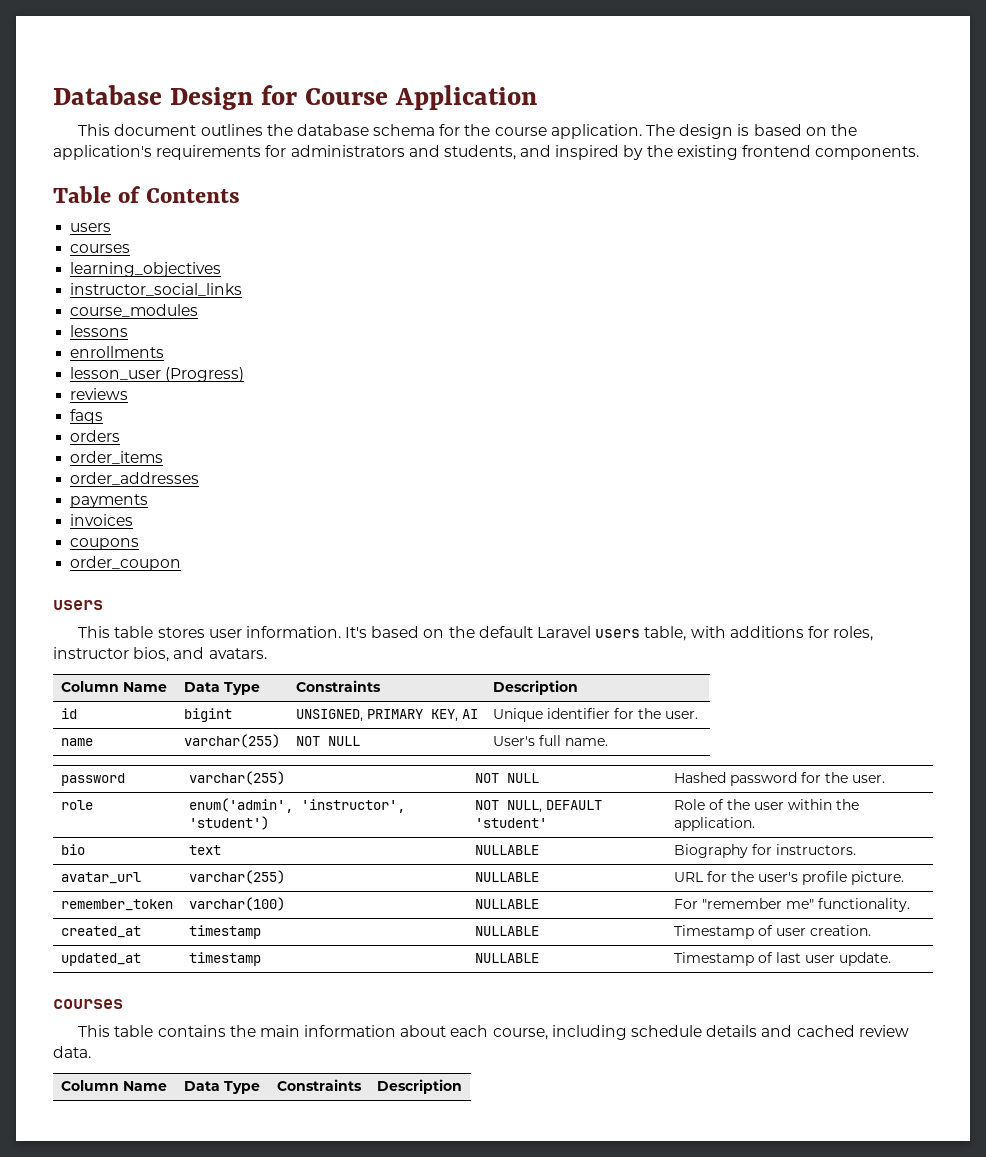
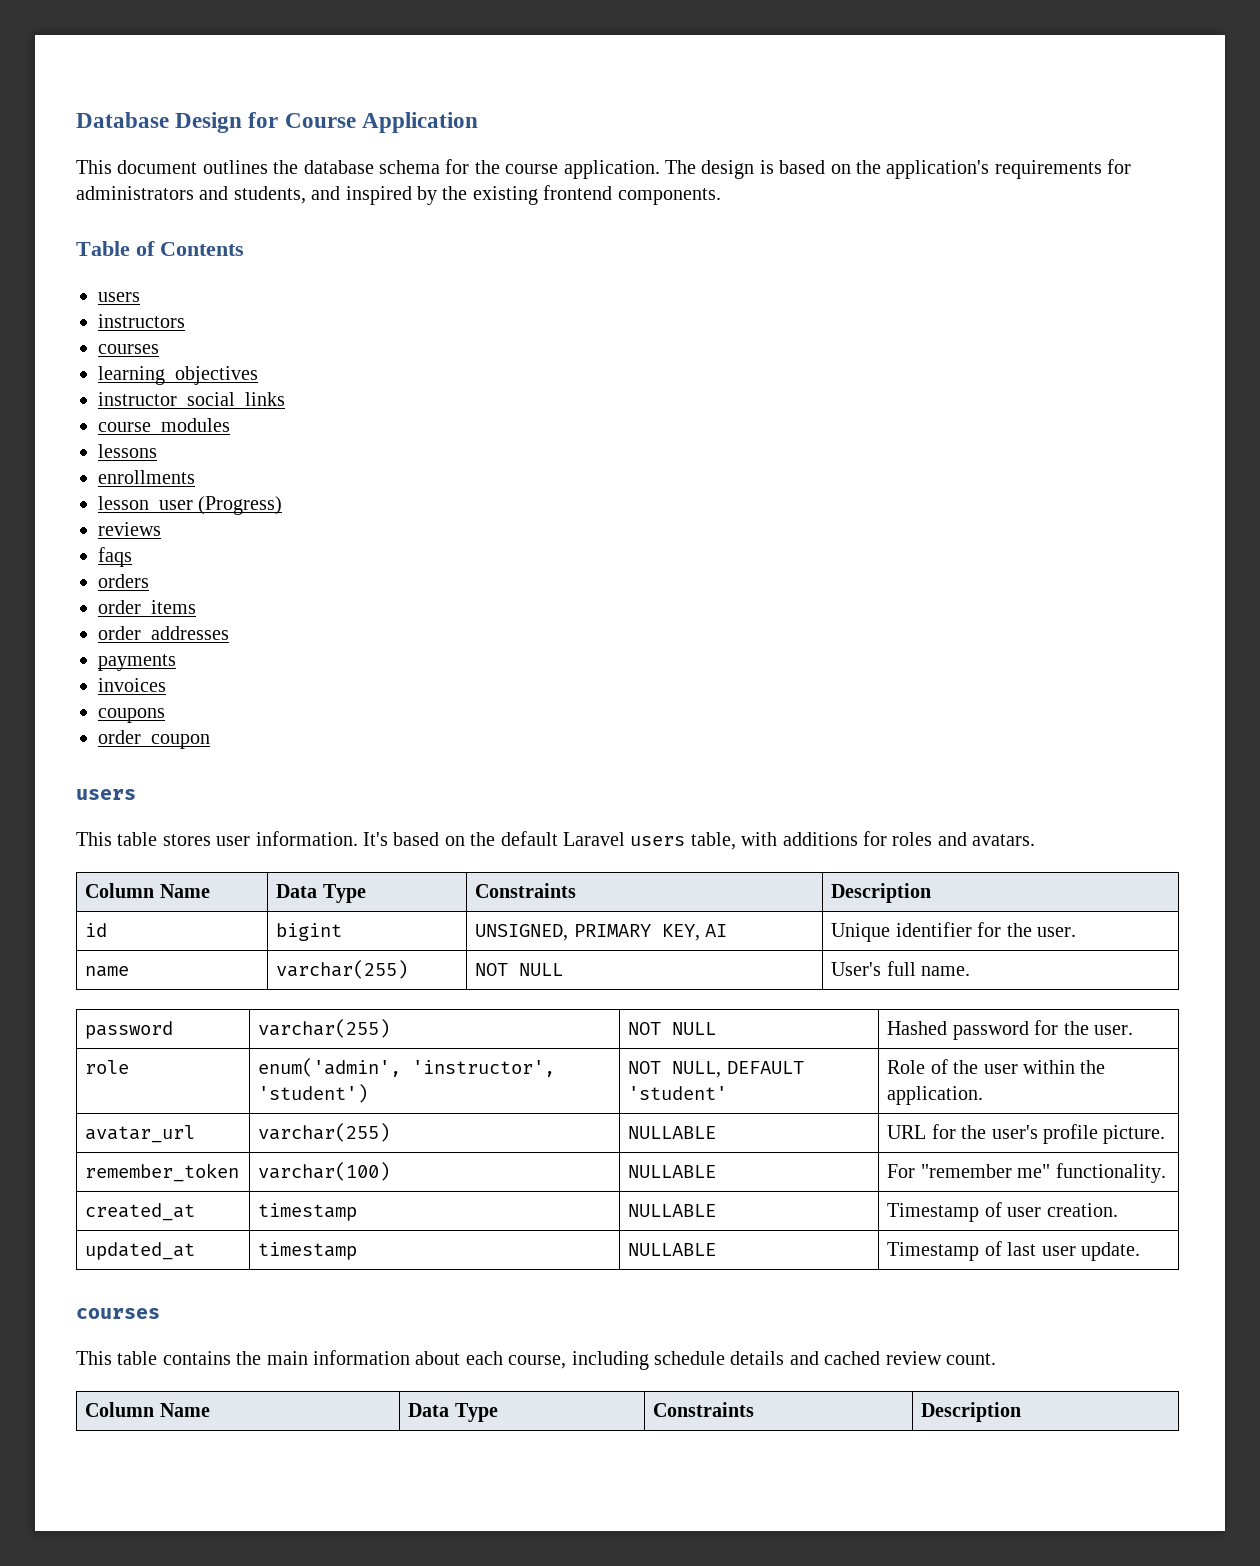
+ instructors
- It's based on the default Laravel users table, with additions for roles, instructor bios, and avatars.
+ It's based on the default Laravel users table, with additions for roles and avatars.
- bio | text | NULLABLE | Biography for instructors.
- This table contains the main information about each course, including schedule details and cached review data.
+ This table contains the main information about each course, including schedule details and cached review count.

